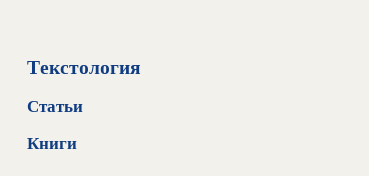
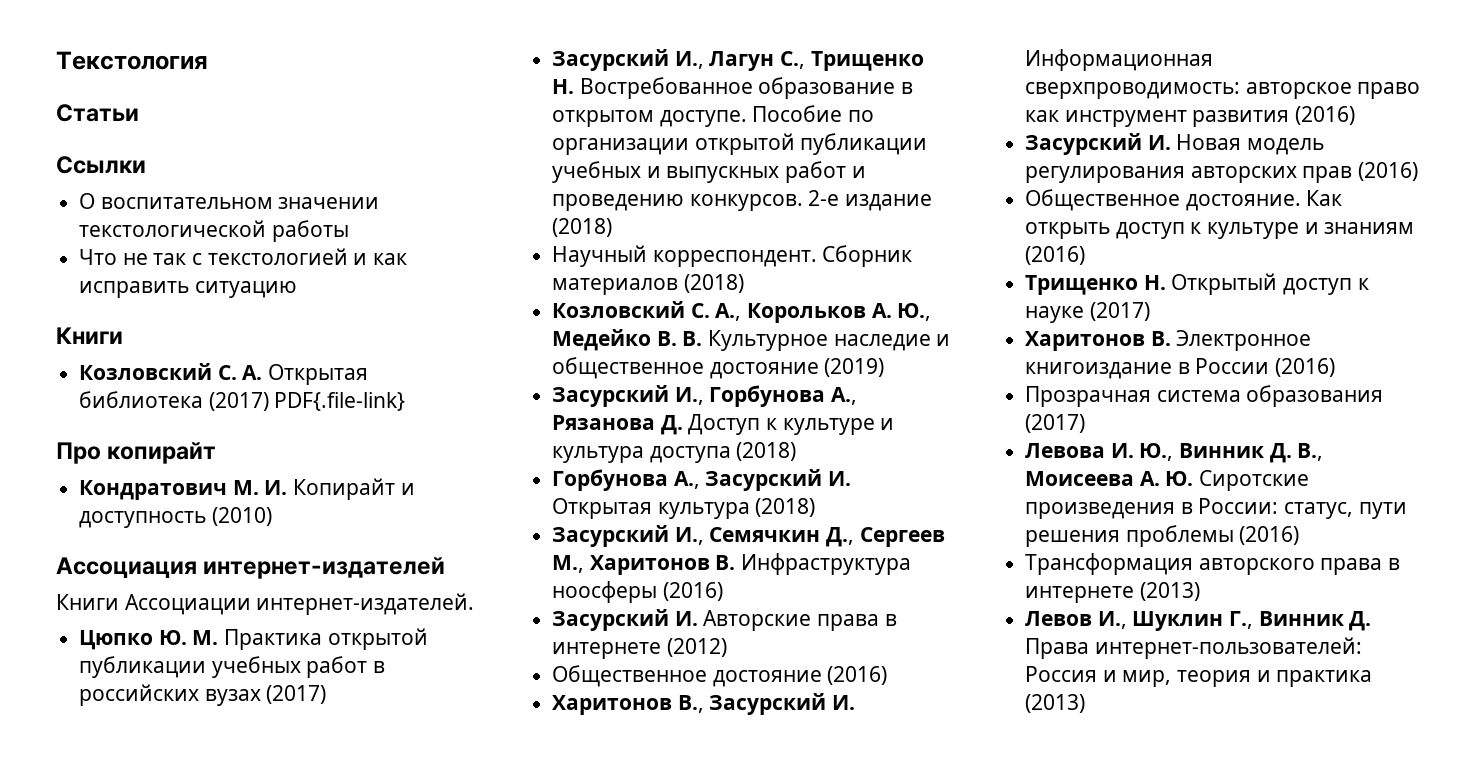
+ Ссылки
+ О воспитательном значении текстологической работы
+ Что не так с текстологией и как исправить ситуацию
  Книги
+ Козловский С. А. Открытая библиотека (2017) PDF{.file-link}
+ Про копирайт
+ Кондратович М. И. Копирайт и доступность (2010)
+ Ассоциация интернет-издателей
+ Книги Ассоциации интернет-издателей.
+ Цюпко Ю. М. Практика открытой публикации учебных работ в российских вузах (2017)
+ Засурский И., Лагун С., Трищенко Н. Востребованное образование в открытом доступе. Пособие по организации открытой публикации учебных и выпускных работ и проведению конкурсов. 2-е издание (2018)
+ Научный корреспондент. Сборник материалов (2018)
+ Козловский С. А., Корольков А. Ю., Медейко В. В. Культурное наследие и общественное достояние (2019)
+ Засурский И., Горбунова А., Рязанова Д. Доступ к культуре и культура доступа (2018)
+ Горбунова А., Засурский И. Открытая культура (2018)
+ Засурский И., Семячкин Д., Сергеев М., Харитонов В. Инфраструктура ноосферы (2016)
+ Засурский И. Авторские права в интернете (2012)
+ Общественное достояние (2016)
+ Харитонов В., Засурский И. Информационная сверхпроводимость: авторское право как инструмент развития (2016)
+ Засурский И. Новая модель регулирования авторских прав (2016)
+ Общественное достояние. Как открыть доступ к культуре и знаниям (2016)
+ Трищенко Н. Открытый доступ к науке (2017)
+ Харитонов В. Электронное книгоиздание в России (2016)
+ Прозрачная система образования (2017)
+ Левова И. Ю., Винник Д. В., Моисеева А. Ю. Сиротские произведения в России: статус, пути решения проблемы (2016)
+ Трансформация авторского права в интернете (2013)
+ Левов И., Шуклин Г., Винник Д. Права интернет-пользователей: Россия и мир, теория и практика (2013)

